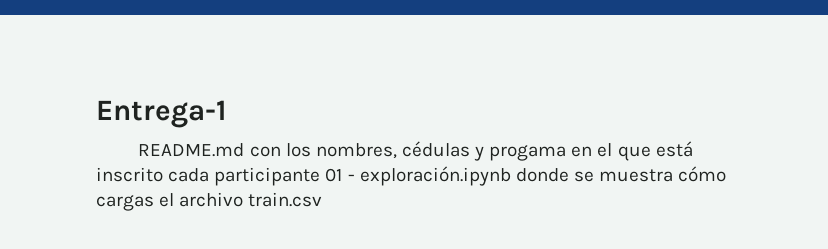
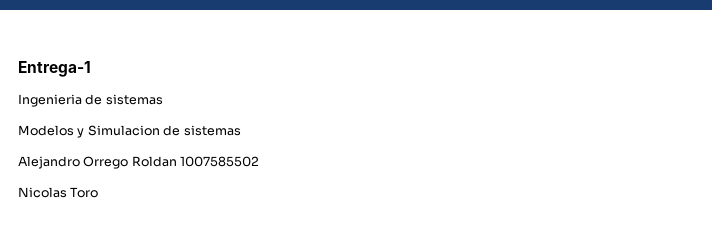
- README.md con los nombres, cédulas y progama en el que está inscrito cada participante 01 - exploración.ipynb donde se muestra cómo cargas el archivo train.csv
+ Ingenieria de sistemas
+ Modelos y Simulacion de sistemas
+ Alejandro Orrego Roldan 1007585502
+ Nicolas Toro

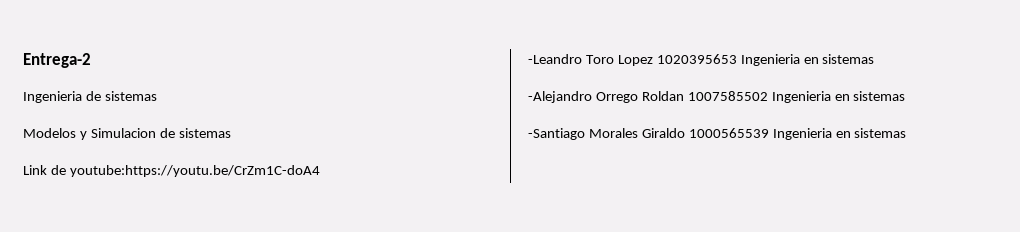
- Entrega-1
+ Entrega-2
- Alejandro Orrego Roldan 1007585502
- Nicolas Toro
+ Link de youtube:https://youtu.be/CrZm1C-doA4
+ -Leandro Toro Lopez 1020395653 Ingenieria en sistemas
+ -Alejandro Orrego Roldan 1007585502 Ingenieria en sistemas
+ -Santiago Morales Giraldo 1000565539 Ingenieria en sistemas

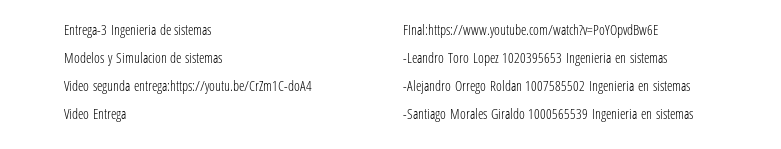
- Entrega-2
- Ingenieria de sistemas
+ Entrega-3 Ingenieria de sistemas
- Link de youtube:https://youtu.be/CrZm1C-doA4
+ Video segunda entrega:https://youtu.be/CrZm1C-doA4
+ Video Entrega FInal:https://www.youtube.com/watch?v=PoYOpvdBw6E

